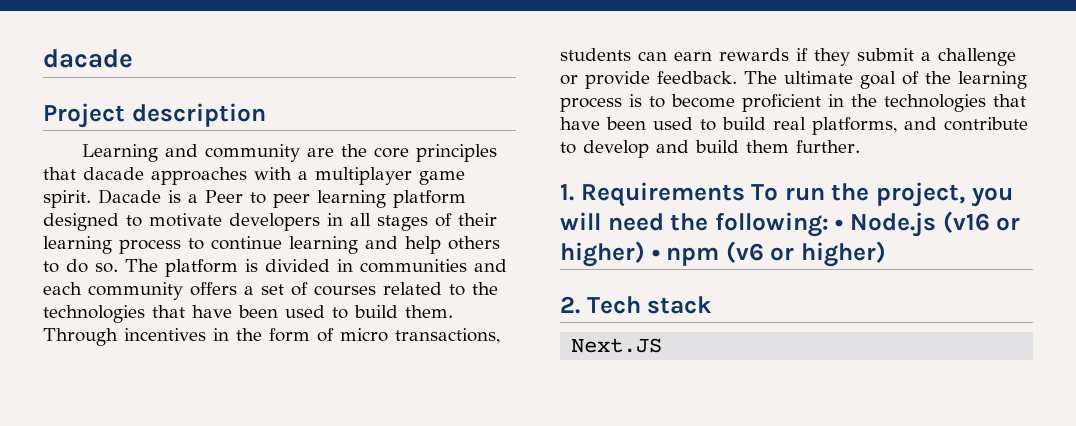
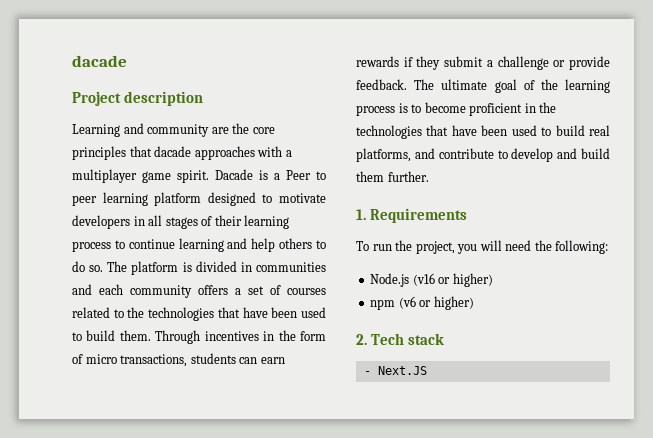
- 1. Requirements To run the project, you will need the following: • Node.js (v16 or higher) • npm (v6 or higher)
+ 1. Requirements
+ To run the project, you will need the following:
+ Node.js (v16 or higher)
+ npm (v6 or higher)
- Next.JS
+ - Next.JS

